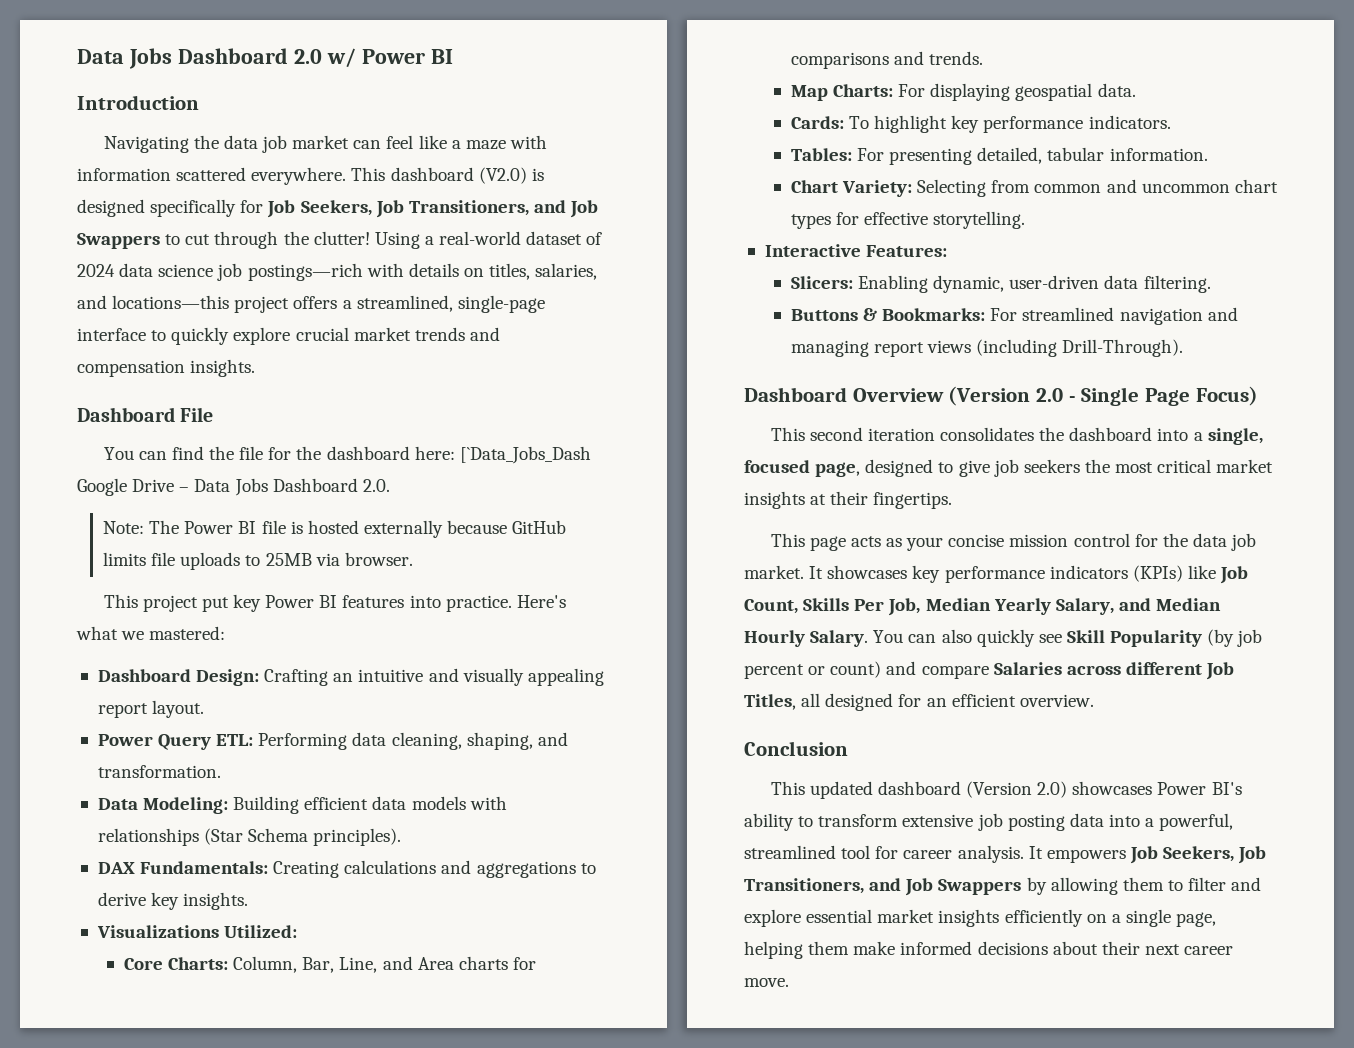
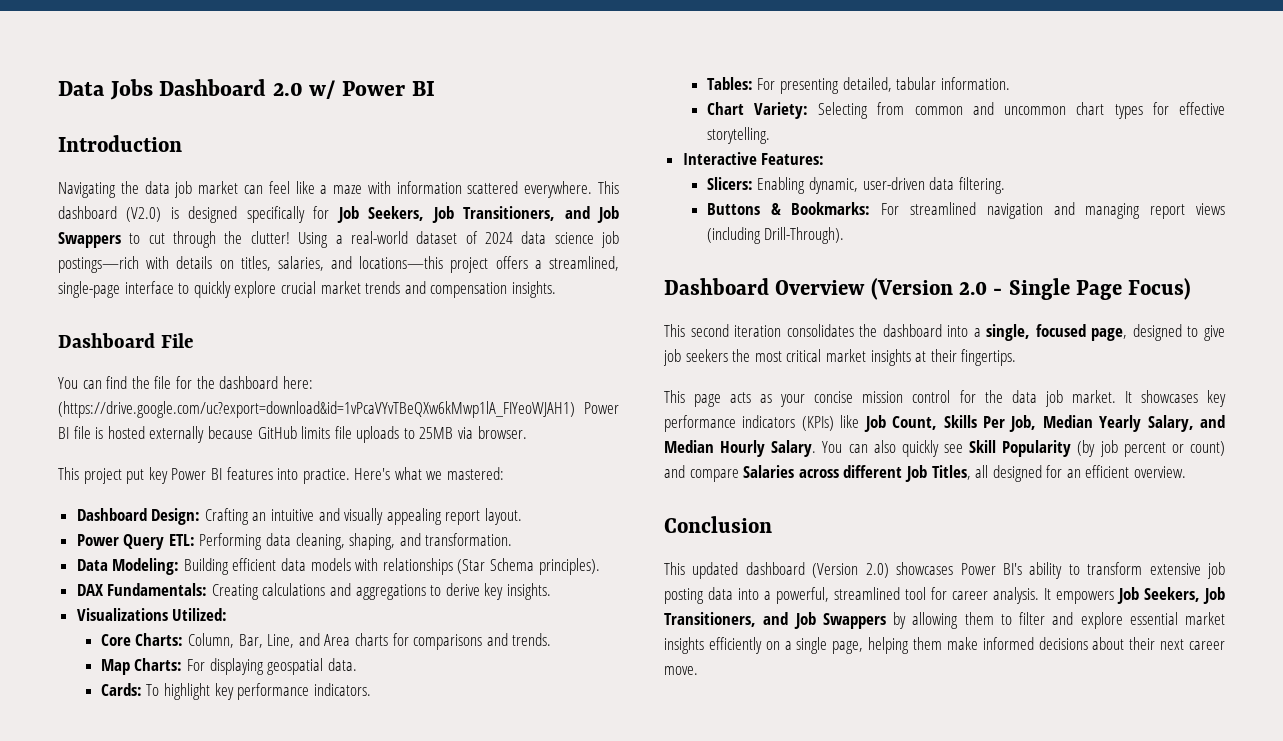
- You can find the file for the dashboard here: [`Data_Jobs_Dash Google Drive – Data Jobs Dashboard 2.0.
- Note: The Power BI file is hosted externally because GitHub limits file uploads to 25MB via browser.
+ You can find the file for the dashboard here: (https://drive.google.com/uc?export=download&id=1vPcaVYvTBeQXw6kMwp1lA_FIYeoWJAH1) Power BI file is hosted externally because GitHub limits file uploads to 25MB via browser.

